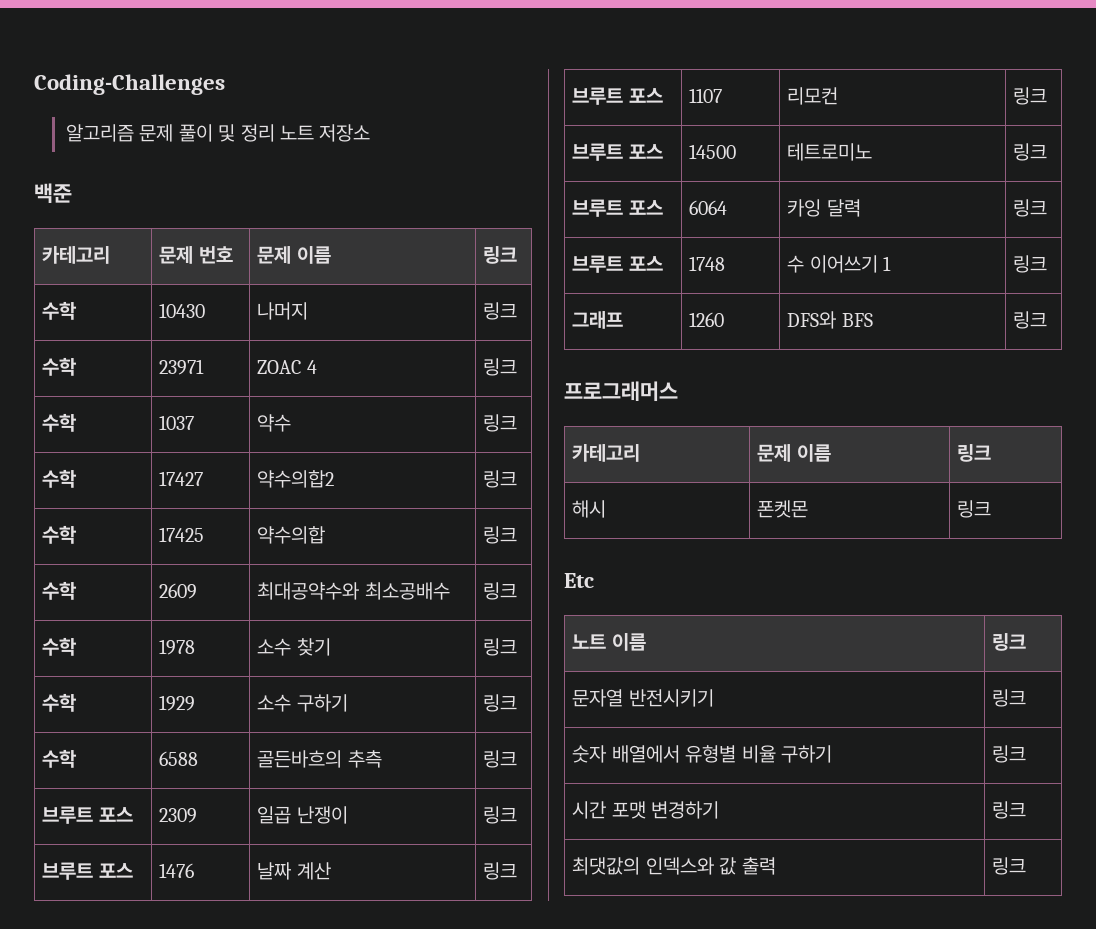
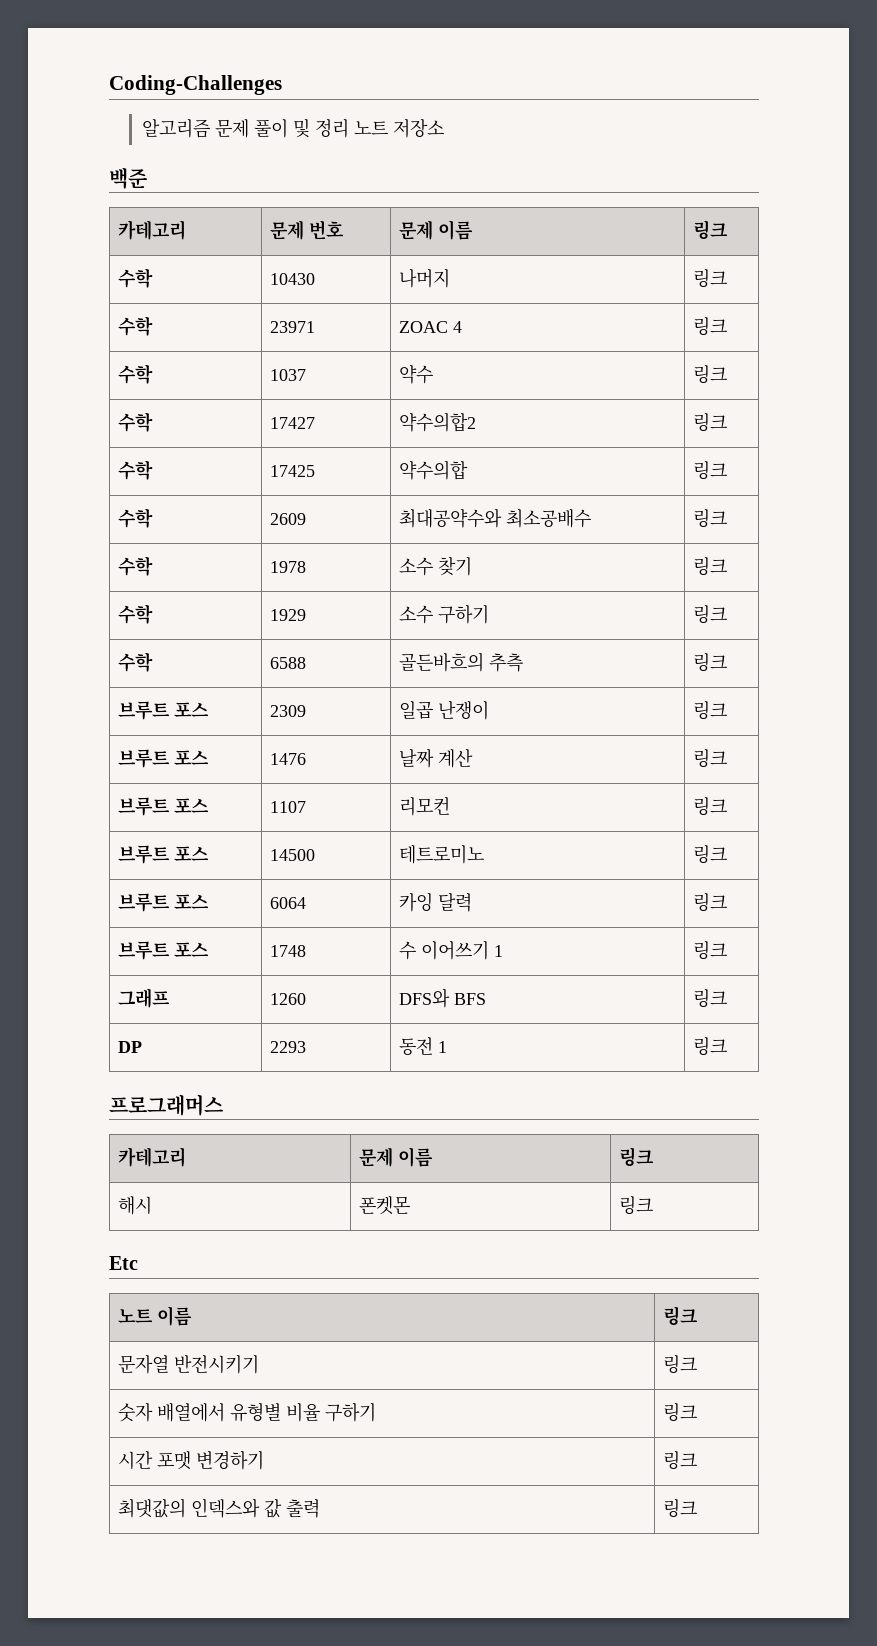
+ DP | 2293 | 동전 1 | 링크

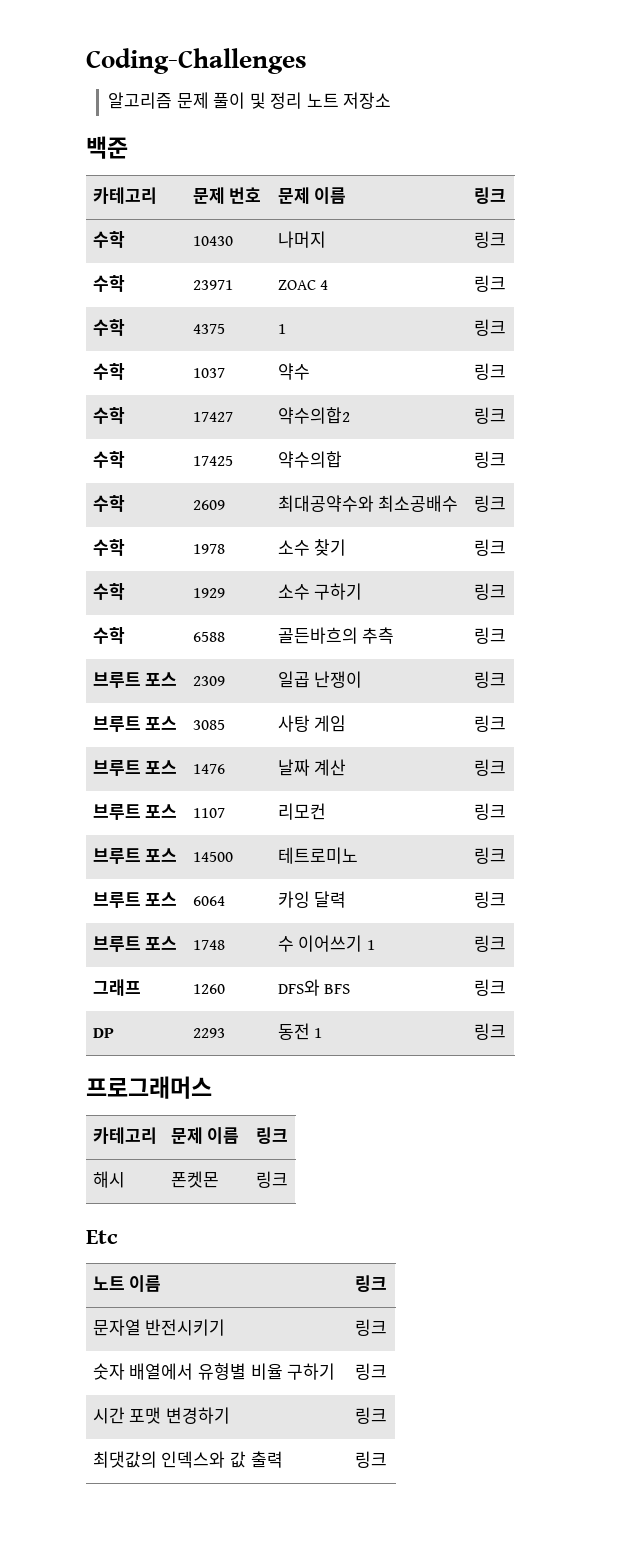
+ 수학 | 4375 | 1 | 링크
+ 브루트 포스 | 3085 | 사탕 게임 | 링크

